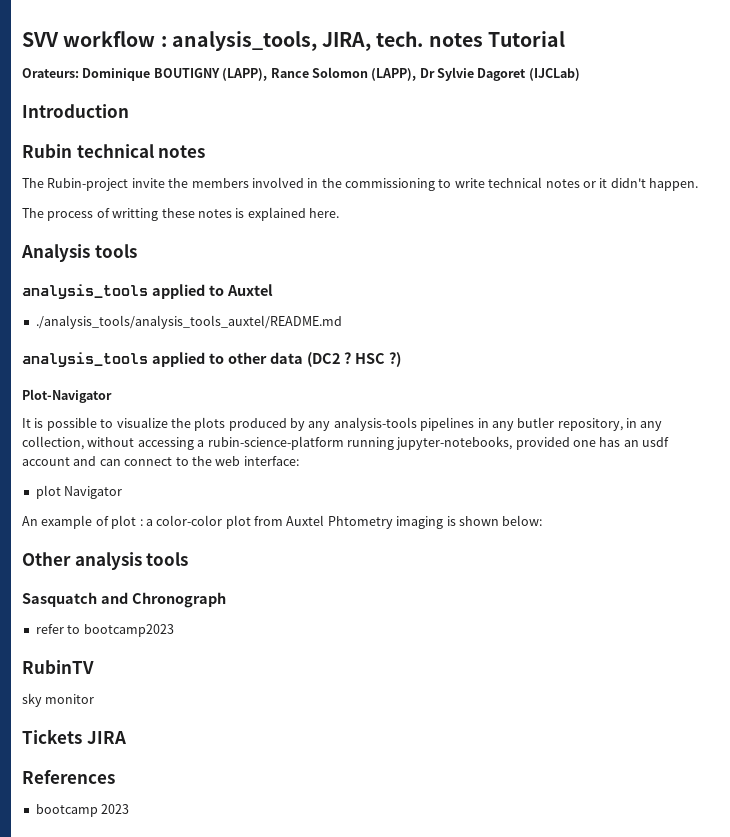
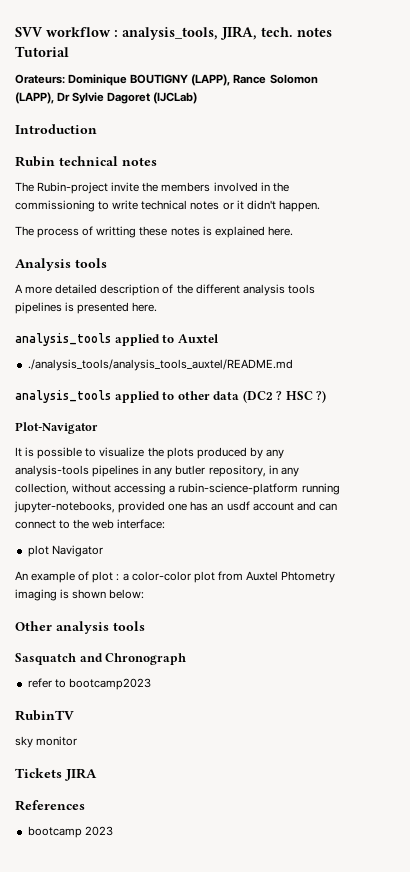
+ A more detailed description of the different analysis tools pipelines is presented here.

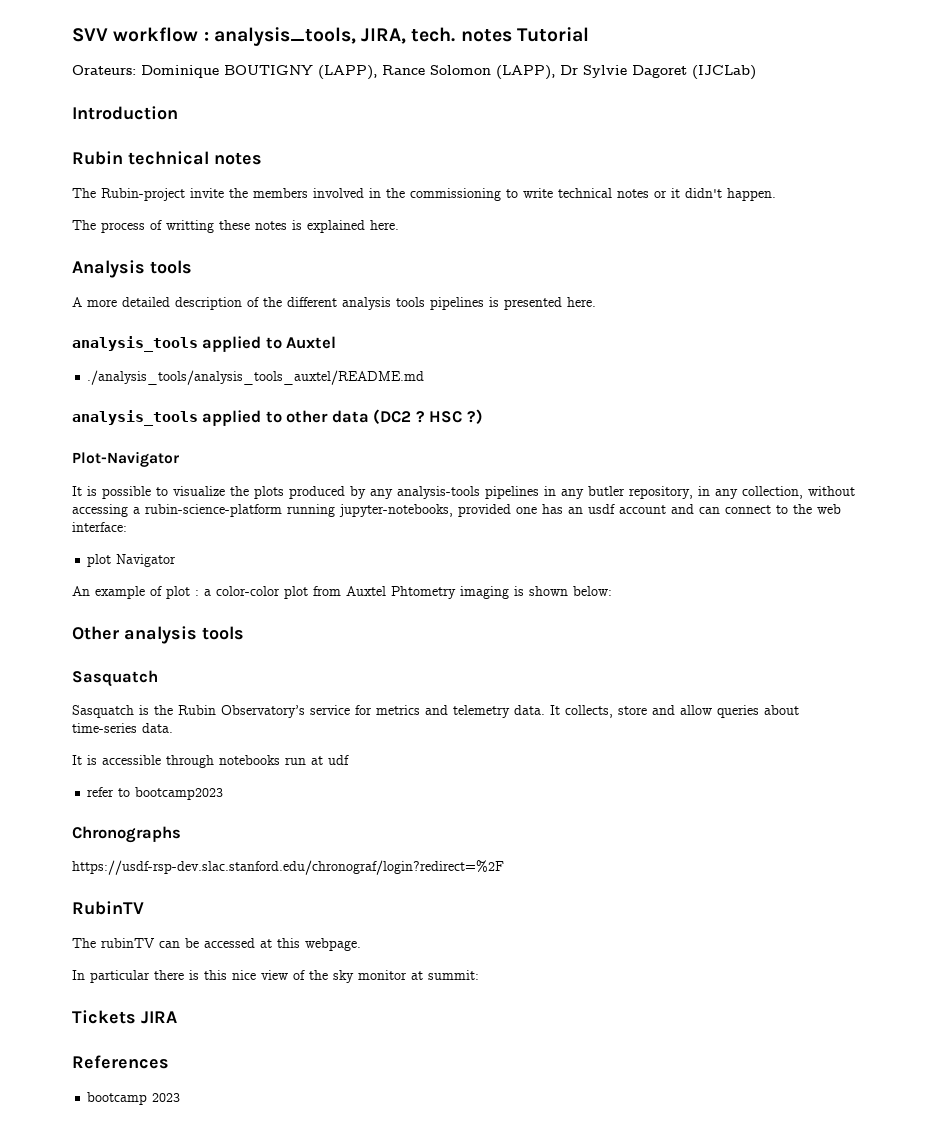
  Other analysis tools
- Sasquatch and Chronograph
+ Sasquatch
+ Sasquatch is the Rubin Observatory’s service for metrics and telemetry data. It collects, store and allow queries about time-series data.
+ It is accessible through notebooks run at udf
+ Chronographs
+ https://usdf-rsp-dev.slac.stanford.edu/chronograf/login?redirect=%2F
- sky monitor
+ The rubinTV can be accessed at this webpage.
+ In particular there is this nice view of the sky monitor at summit:

